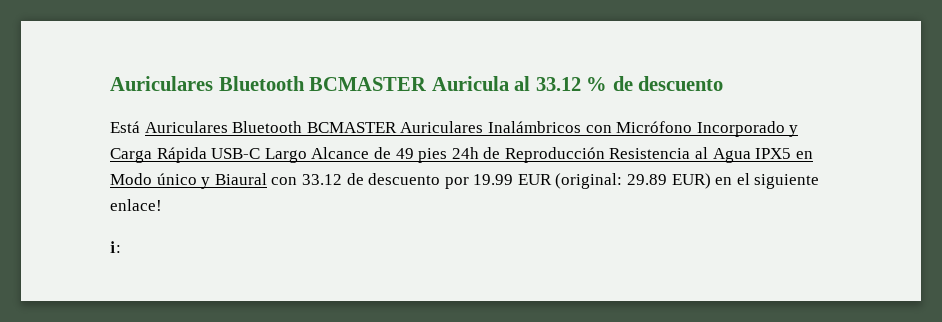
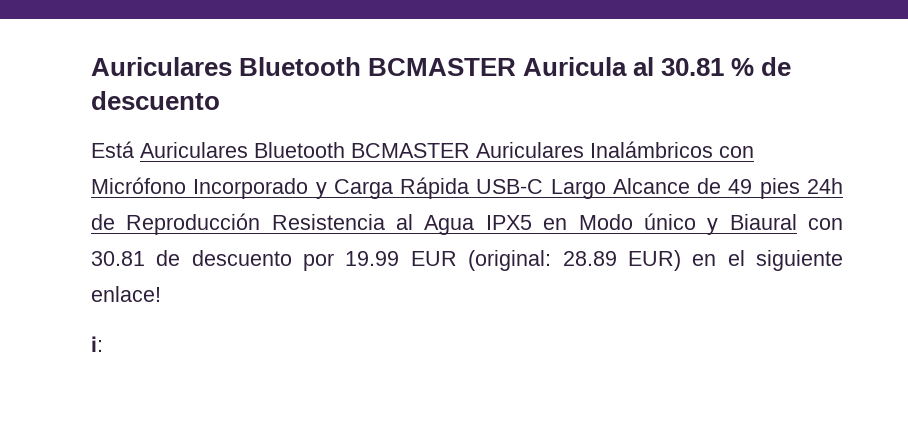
- Auriculares Bluetooth BCMASTER Auricula al 33.12 % de descuento
+ Auriculares Bluetooth BCMASTER Auricula al 30.81 % de descuento
- Está Auriculares Bluetooth BCMASTER Auriculares Inalámbricos con Micrófono Incorporado y Carga Rápida USB-C Largo Alcance de 49 pies 24h de Reproducción Resistencia al Agua IPX5 en Modo único y Biaural con 33.12 de descuento por 19.99 EUR (original: 29.89 EUR) en el siguiente enlace!
+ Está Auriculares Bluetooth BCMASTER Auriculares Inalámbricos con Micrófono Incorporado y Carga Rápida USB-C Largo Alcance de 49 pies 24h de Reproducción Resistencia al Agua IPX5 en Modo único y Biaural con 30.81 de descuento por 19.99 EUR (original: 28.89 EUR) en el siguiente enlace!

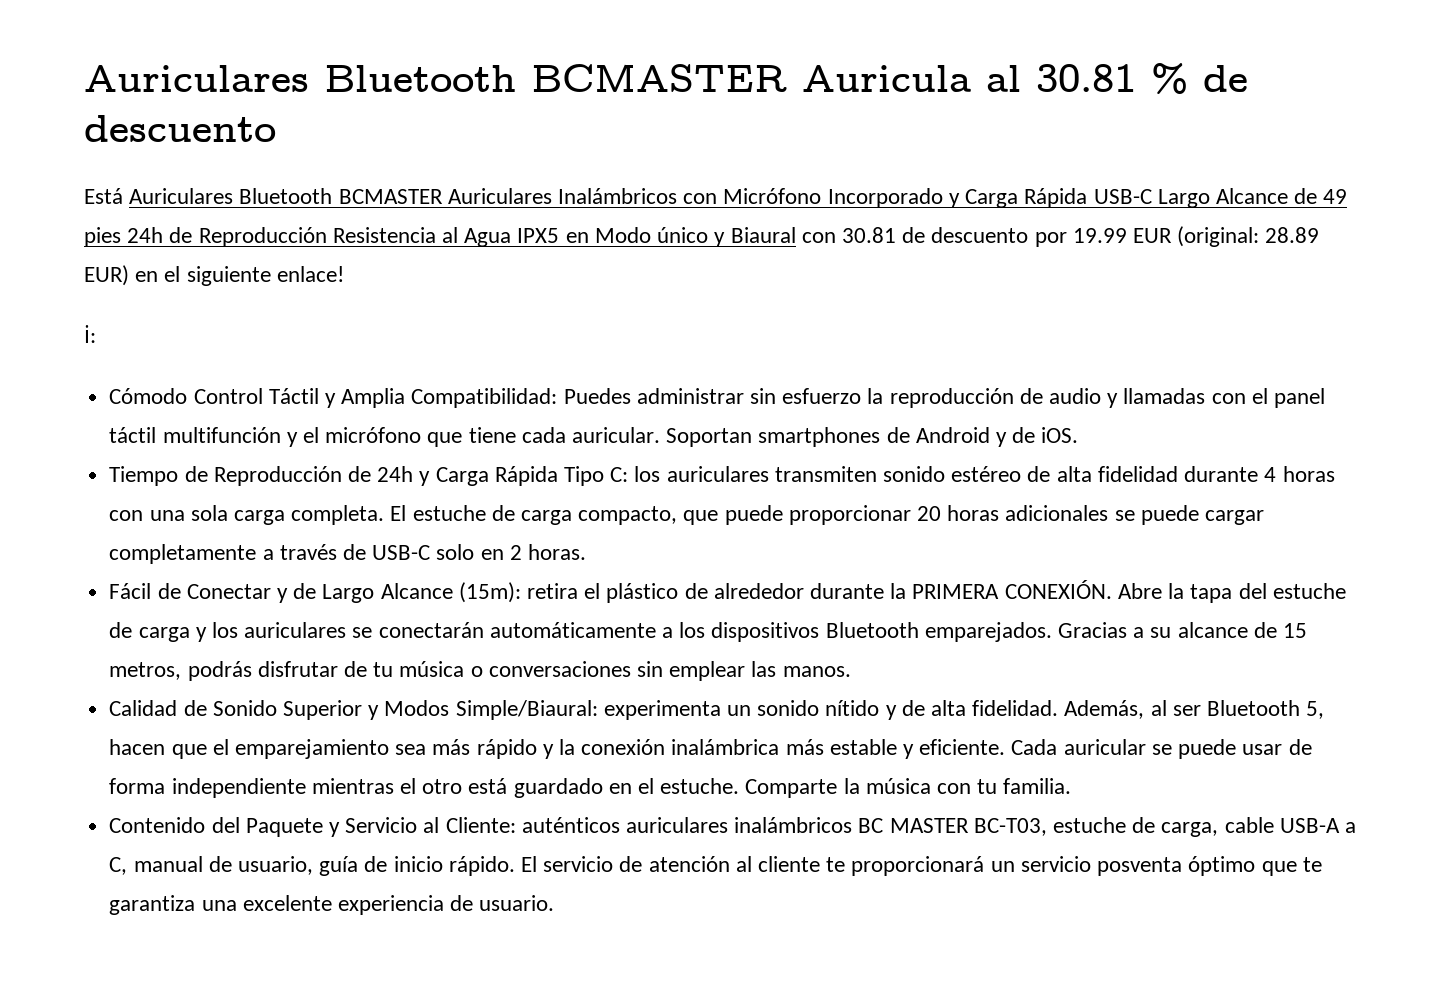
+ Cómodo Control Táctil y Amplia Compatibilidad: Puedes administrar sin esfuerzo la reproducción de audio y llamadas con el panel táctil multifunción y el micrófono que tiene cada auricular. Soportan smartphones de Android y de iOS.
+ Tiempo de Reproducción de 24h y Carga Rápida Tipo C: los auriculares transmiten sonido estéreo de alta fidelidad durante 4 horas con una sola carga completa. El estuche de carga compacto, que puede proporcionar 20 horas adicionales se puede cargar completamente a través de USB-C solo en 2 horas.
+ Fácil de Conectar y de Largo Alcance (15m): retira el plástico de alrededor durante la PRIMERA CONEXIÓN. Abre la tapa del estuche de carga y los auriculares se conectarán automáticamente a los dispositivos Bluetooth emparejados. Gracias a su alcance de 15 metros, podrás disfrutar de tu música o conversaciones sin emplear las manos.
+ Calidad de Sonido Superior y Modos Simple/Biaural: experimenta un sonido nítido y de alta fidelidad. Además, al ser Bluetooth 5, hacen que el emparejamiento sea más rápido y la conexión inalámbrica más estable y eficiente. Cada auricular se puede usar de forma independiente mientras el otro está guardado en el estuche. Comparte la música con tu familia.
+ Contenido del Paquete y Servicio al Cliente: auténticos auriculares inalámbricos BC MASTER BC-T03, estuche de carga, cable USB-A a C, manual de usuario, guía de inicio rápido. El servicio de atención al cliente te proporcionará un servicio posventa óptimo que te garantiza una excelente experiencia de usuario.

